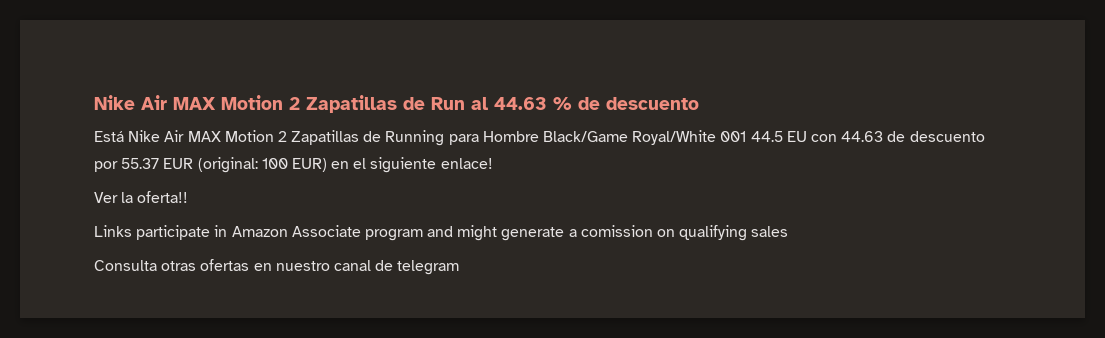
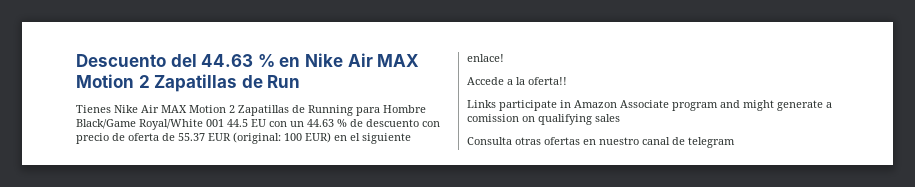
- Nike Air MAX Motion 2 Zapatillas de Run al 44.63 % de descuento
- Está Nike Air MAX Motion 2 Zapatillas de Running para Hombre Black/Game Royal/White 001 44.5 EU con 44.63 de descuento por 55.37 EUR (original: 100 EUR) en el siguiente enlace!
+ Descuento del 44.63 % en Nike Air MAX Motion 2 Zapatillas de Run
+ Tienes Nike Air MAX Motion 2 Zapatillas de Running para Hombre Black/Game Royal/White 001 44.5 EU con un 44.63 % de descuento con precio de oferta de 55.37 EUR (original: 100 EUR) en el siguiente enlace!
- Ver la oferta!!
+ Accede a la oferta!!

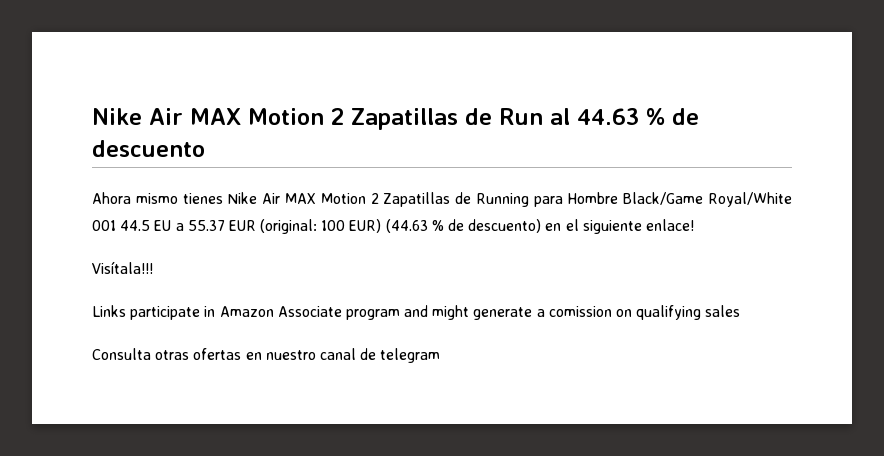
- Descuento del 44.63 % en Nike Air MAX Motion 2 Zapatillas de Run
- Tienes Nike Air MAX Motion 2 Zapatillas de Running para Hombre Black/Game Royal/White 001 44.5 EU con un 44.63 % de descuento con precio de oferta de 55.37 EUR (original: 100 EUR) en el siguiente enlace!
+ Nike Air MAX Motion 2 Zapatillas de Run al 44.63 % de descuento
+ Ahora mismo tienes Nike Air MAX Motion 2 Zapatillas de Running para Hombre Black/Game Royal/White 001 44.5 EU a 55.37 EUR (original: 100 EUR) (44.63 % de descuento) en el siguiente enlace!
- Accede a la oferta!!
+ Visítala!!!

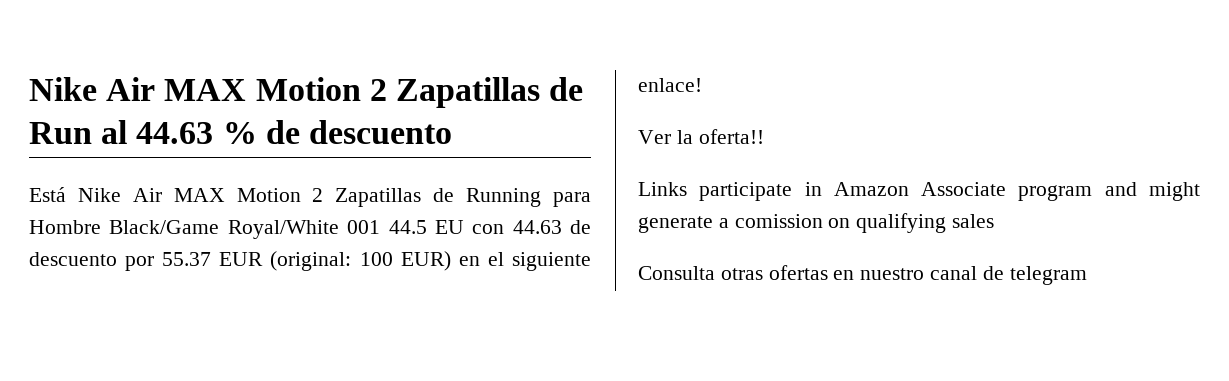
- Ahora mismo tienes Nike Air MAX Motion 2 Zapatillas de Running para Hombre Black/Game Royal/White 001 44.5 EU a 55.37 EUR (original: 100 EUR) (44.63 % de descuento) en el siguiente enlace!
+ Está Nike Air MAX Motion 2 Zapatillas de Running para Hombre Black/Game Royal/White 001 44.5 EU con 44.63 de descuento por 55.37 EUR (original: 100 EUR) en el siguiente enlace!
- Visítala!!!
+ Ver la oferta!!

